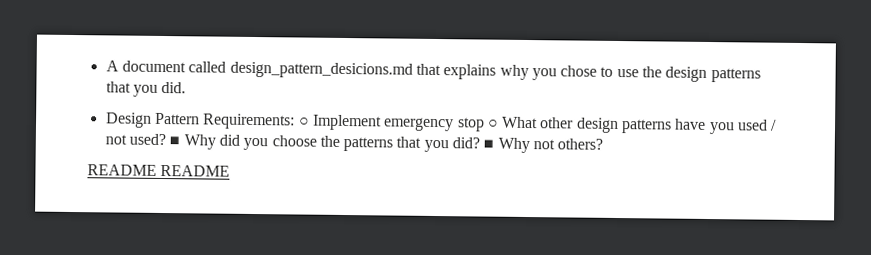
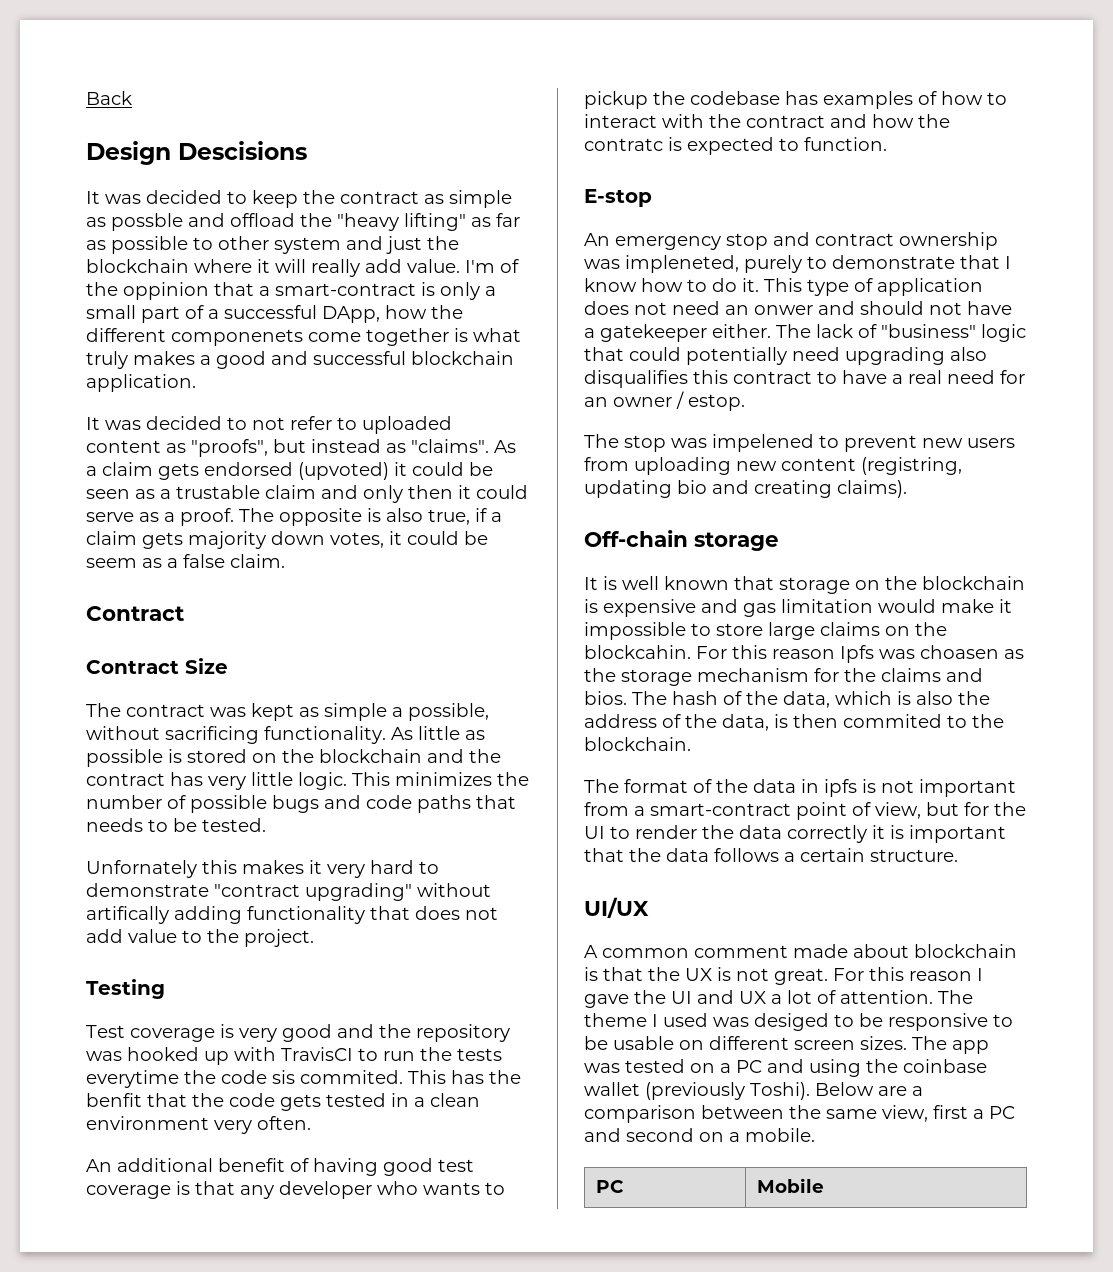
- A document called design_pattern_desicions.md that explains why you chose to use the design patterns that you did.
- Design Pattern Requirements: ○ Implement emergency stop ○ What other design patterns have you used / not used? ■ Why did you choose the patterns that you did? ■ Why not others?
- README README
+ Back
+ Design Descisions
+ It was decided to keep the contract as simple as possble and offload the "heavy lifting" as far as possible to other system and just the blockchain where it will really add value. I'm of the oppinion that a smart-contract is only a small part of a successful DApp, how the different componenets come together is what truly makes a good and successful blockchain application.
+ It was decided to not refer to uploaded content as "proofs", but instead as "claims". As a claim gets endorsed (upvoted) it could be seen as a trustable claim and only then it could serve as a proof. The opposite is also true, if a claim gets majority down votes, it could be seem as a false claim.
+ Contract
+ Contract Size
+ The contract was kept as simple a possible, without sacrificing functionality. As little as possible is stored on the blockchain and the contract has very little logic. This minimizes the number of possible bugs and code paths that needs to be tested.
+ Unfornately this makes it very hard to demonstrate "contract upgrading" without artifically adding functionality that does not add value to the project.
+ Testing
+ Test coverage is very good and the repository was hooked up with TravisCI to run the tests everytime the code sis commited. This has the benfit that the code gets tested in a clean environment very often.
+ An additional benefit of having good test coverage is that any developer who wants to pickup the codebase has examples of how to interact with the contract and how the contratc is expected to function.
+ E-stop
+ An emergency stop and contract ownership was impleneted, purely to demonstrate that I know how to do it. This type of application does not need an onwer and should not have a gatekeeper either. The lack of "business" logic that could potentially need upgrading also disqualifies this contract to have a real need for an owner / estop.
+ The stop was impelened to prevent new users from uploading new content (registring, updating bio and creating claims).
+ Off-chain storage
+ It is well known that storage on the blockchain is expensive and gas limitation would make it impossible to store large claims on the blockcahin. For this reason Ipfs was choasen as the storage mechanism for the claims and bios. The hash of the data, which is also the address of the data, is then commited to the blockchain.
+ The format of the data in ipfs is not important from a smart-contract point of view, but for the UI to render the data correctly it is important that the data follows a certain structure.
+ UI/UX
+ A common comment made about blockchain is that the UX is not great. For this reason I gave the UI and UX a lot of attention. The theme I used was desiged to be responsive to be usable on different screen sizes. The app was tested on a PC and using the coinbase wallet (previously Toshi). Below are a comparison between the same view, first a PC and second on a mobile.
+ PC | Mobile

